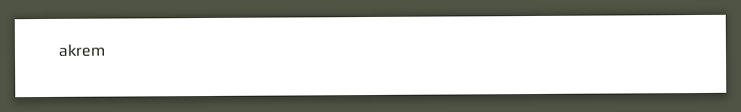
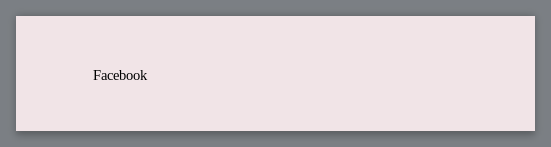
- akrem
+ Facebook

